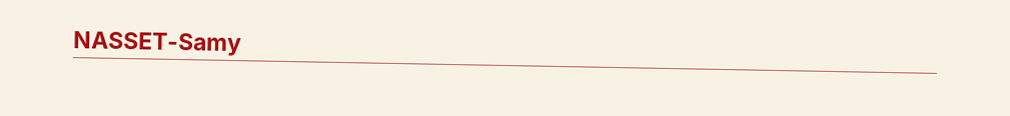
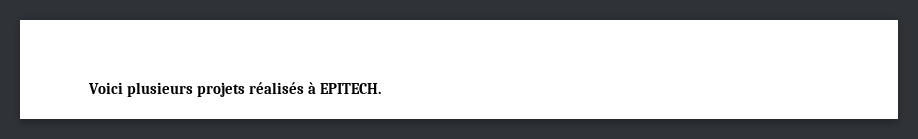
- NASSET-Samy
+ Voici plusieurs projets réalisés à EPITECH.

